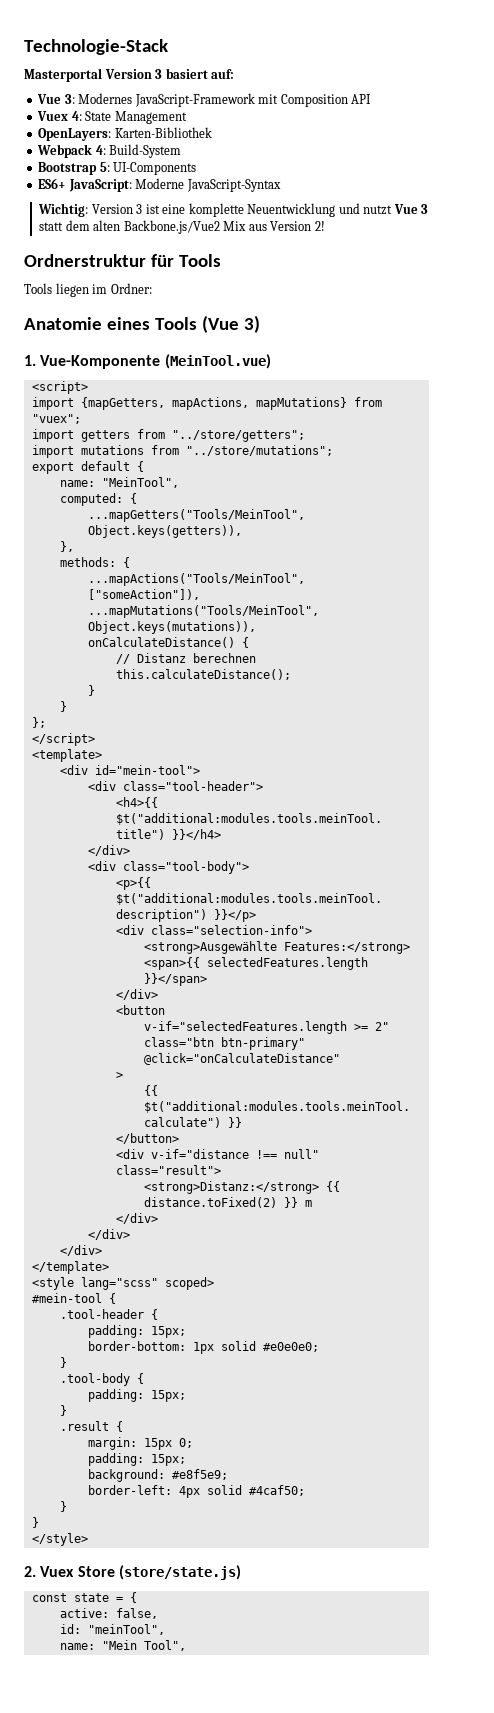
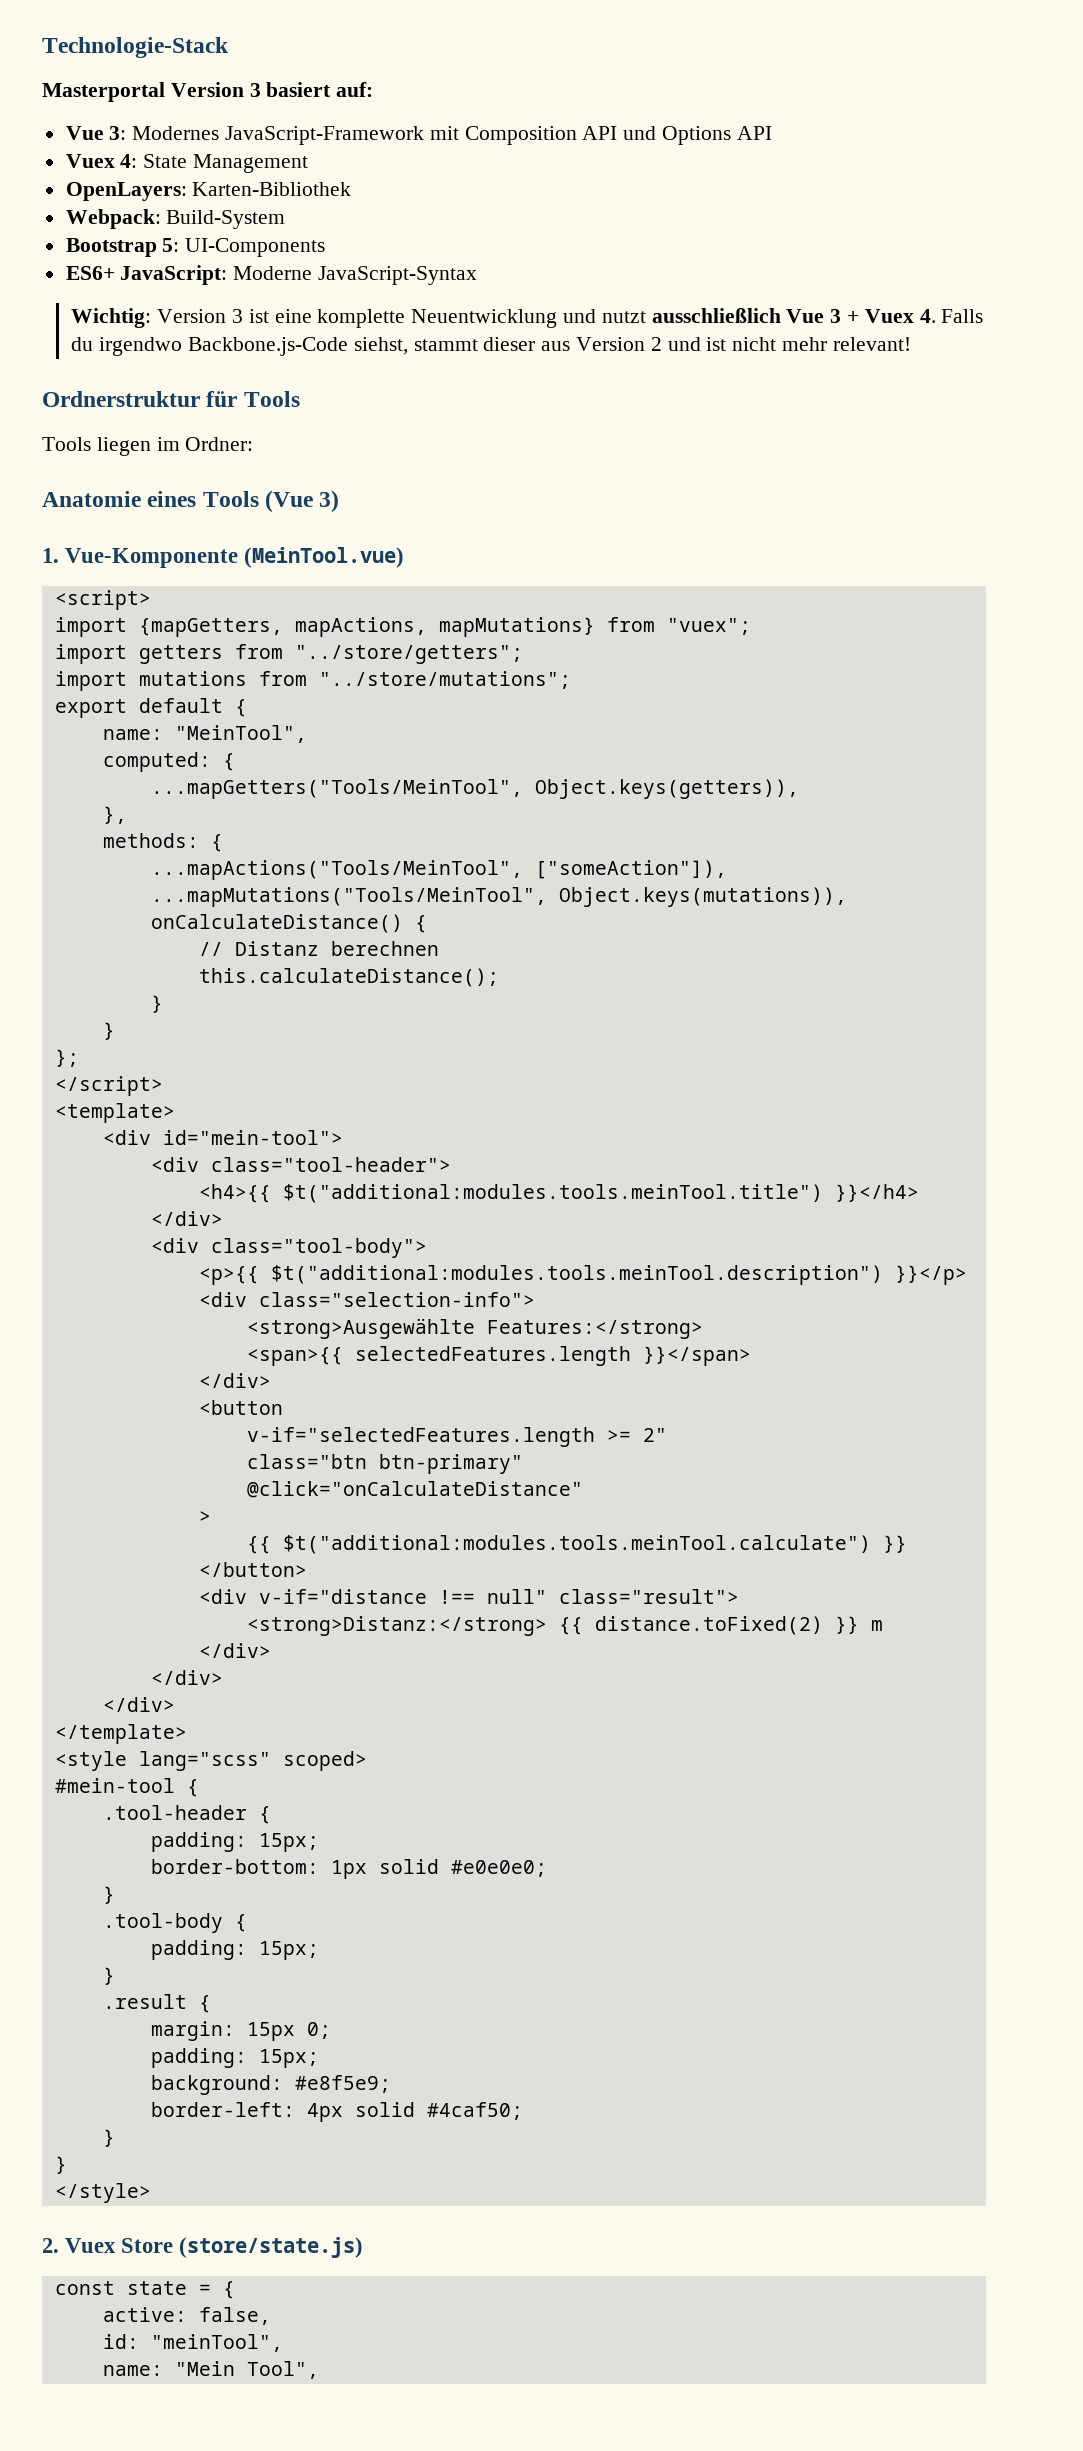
- Vue 3: Modernes JavaScript-Framework mit Composition API
+ Vue 3: Modernes JavaScript-Framework mit Composition API und Options API
- Webpack 4: Build-System
+ Webpack: Build-System
- Wichtig: Version 3 ist eine komplette Neuentwicklung und nutzt Vue 3 statt dem alten Backbone.js/Vue2 Mix aus Version 2!
+ Wichtig: Version 3 ist eine komplette Neuentwicklung und nutzt ausschließlich Vue 3 + Vuex 4. Falls du irgendwo Backbone.js-Code siehst, stammt dieser aus Version 2 und ist nicht mehr relevant!

